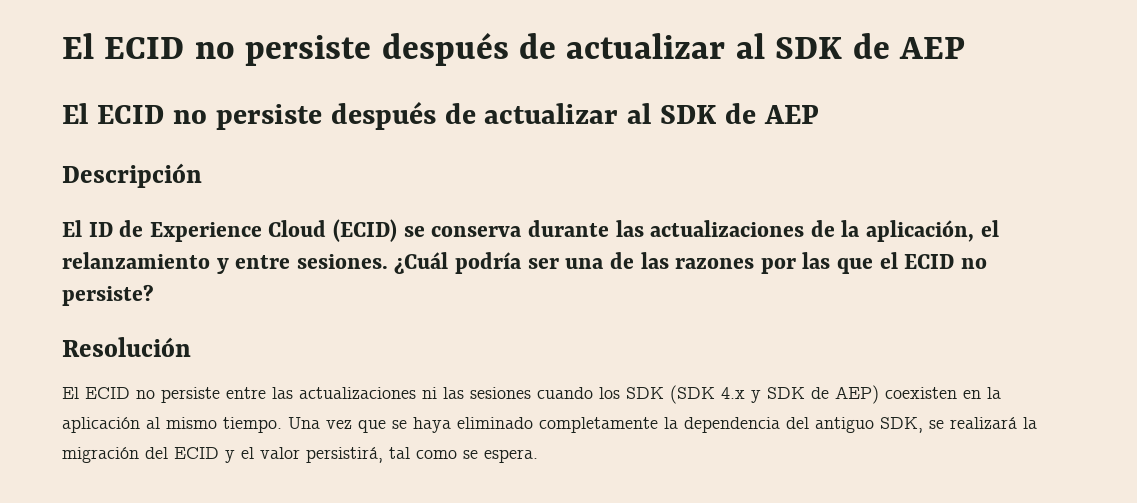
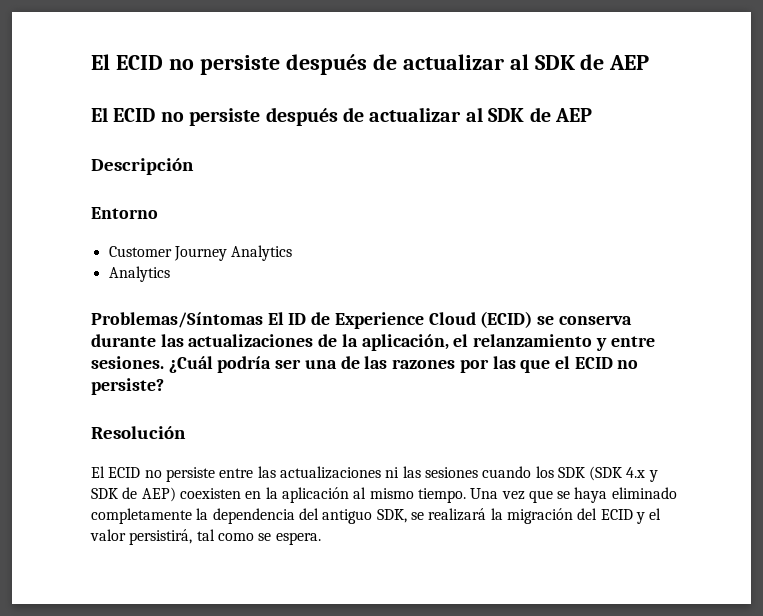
- El ID de Experience Cloud (ECID) se conserva durante las actualizaciones de la aplicación, el relanzamiento y entre sesiones.
+ Entorno
+ Customer Journey Analytics
+ Analytics
+ Problemas/Síntomas El ID de Experience Cloud (ECID) se conserva durante las actualizaciones de la aplicación, el relanzamiento y entre sesiones.

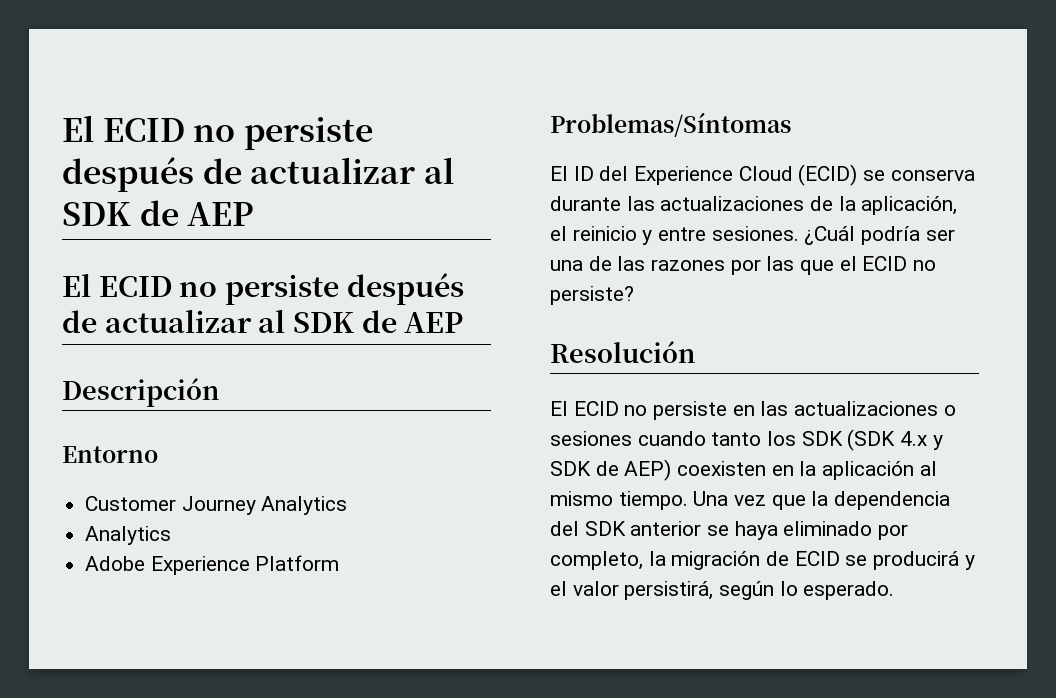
+ Adobe Experience Platform
- Problemas/Síntomas El ID de Experience Cloud (ECID) se conserva durante las actualizaciones de la aplicación, el relanzamiento y entre sesiones.
+ Problemas/Síntomas
+ El ID del Experience Cloud (ECID) se conserva durante las actualizaciones de la aplicación, el reinicio y entre sesiones.
- El ECID no persiste entre las actualizaciones ni las sesiones cuando los SDK (SDK 4.x y SDK de AEP) coexisten en la aplicación al mismo tiempo.
+ El ECID no persiste en las actualizaciones o sesiones cuando tanto los SDK (SDK 4.x y SDK de AEP) coexisten en la aplicación al mismo tiempo.
- Una vez que se haya eliminado completamente la dependencia del antiguo SDK, se realizará la migración del ECID y el valor persistirá, tal como se espera.
+ Una vez que la dependencia del SDK anterior se haya eliminado por completo, la migración de ECID se producirá y el valor persistirá, según lo esperado.

